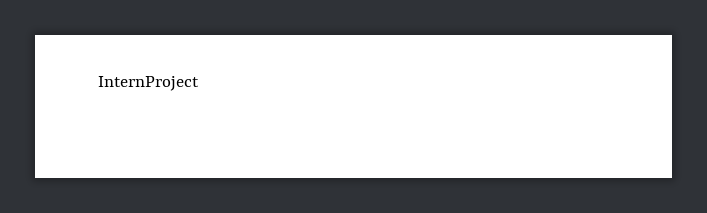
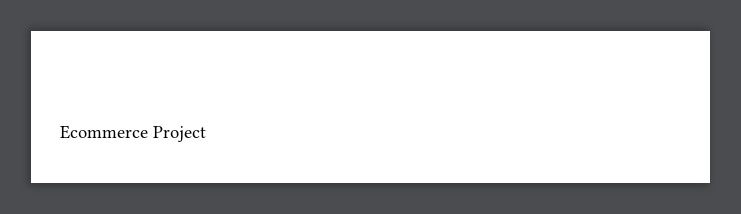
- InternProject
+ Ecommerce Project

